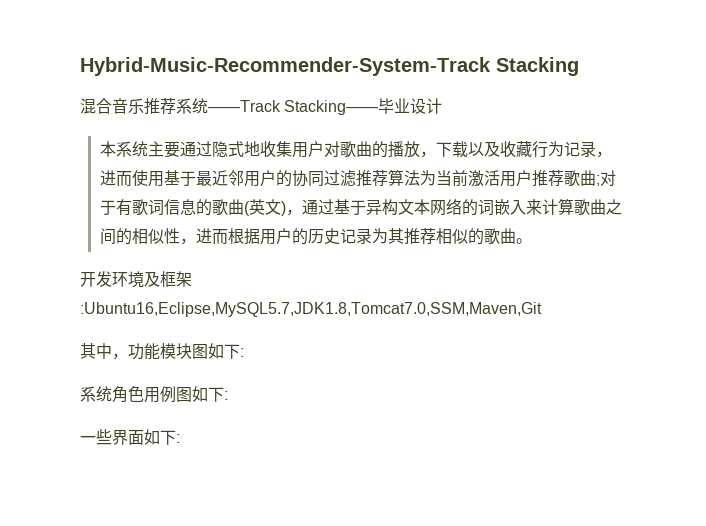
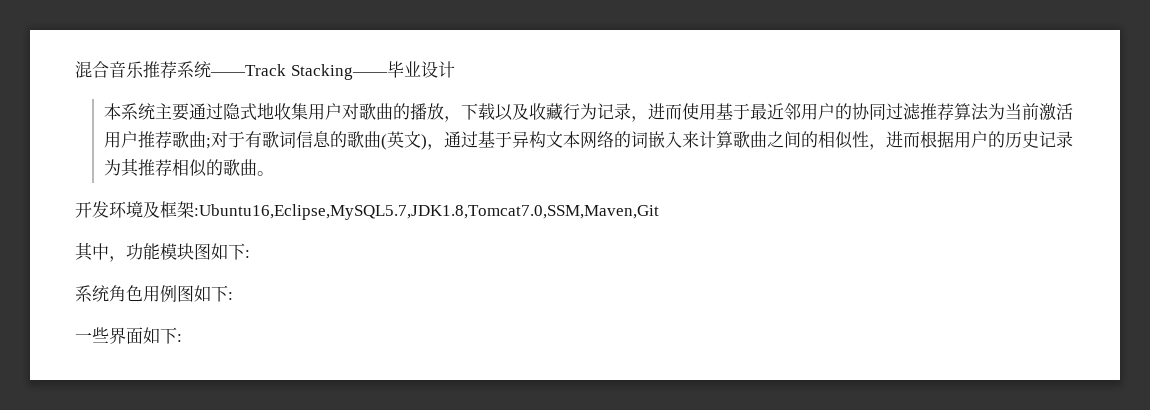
- Hybrid-Music-Recommender-System-Track Stacking

